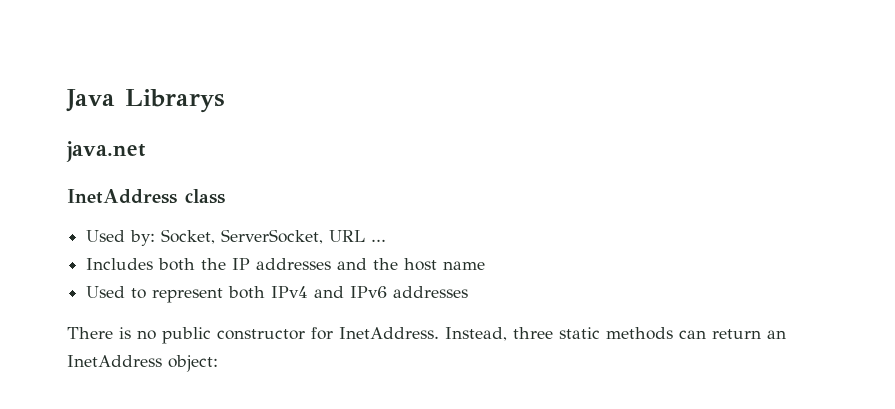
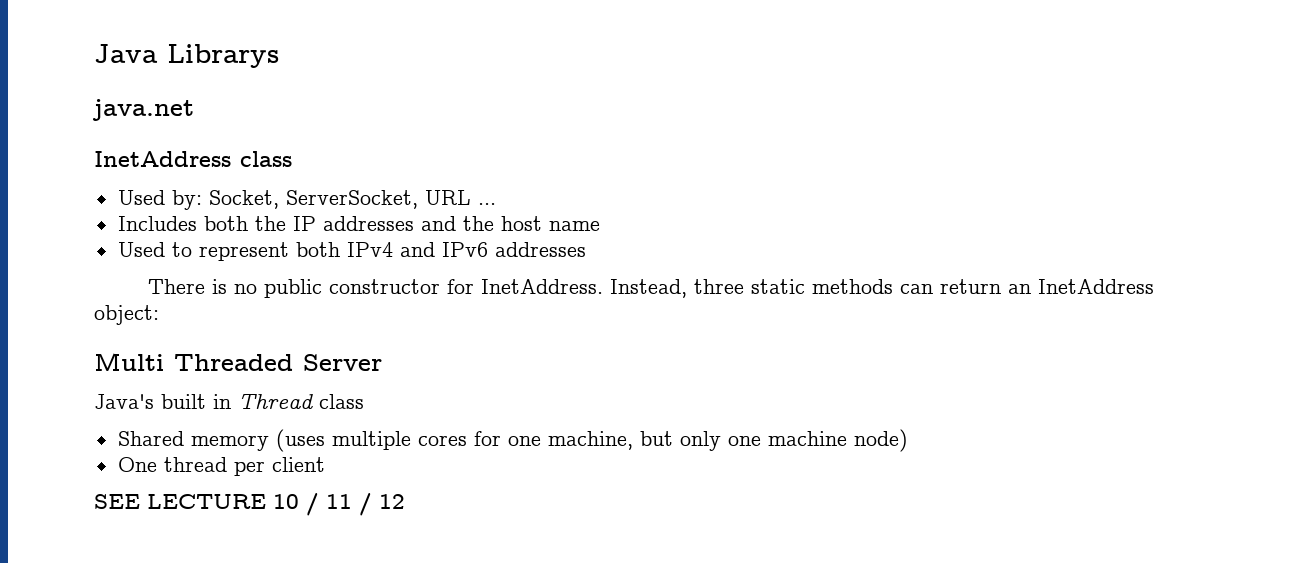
+ Multi Threaded Server
+ Java's built in Thread class
+ Shared memory (uses multiple cores for one machine, but only one machine node)
+ One thread per client
+ SEE LECTURE 10 / 11 / 12

